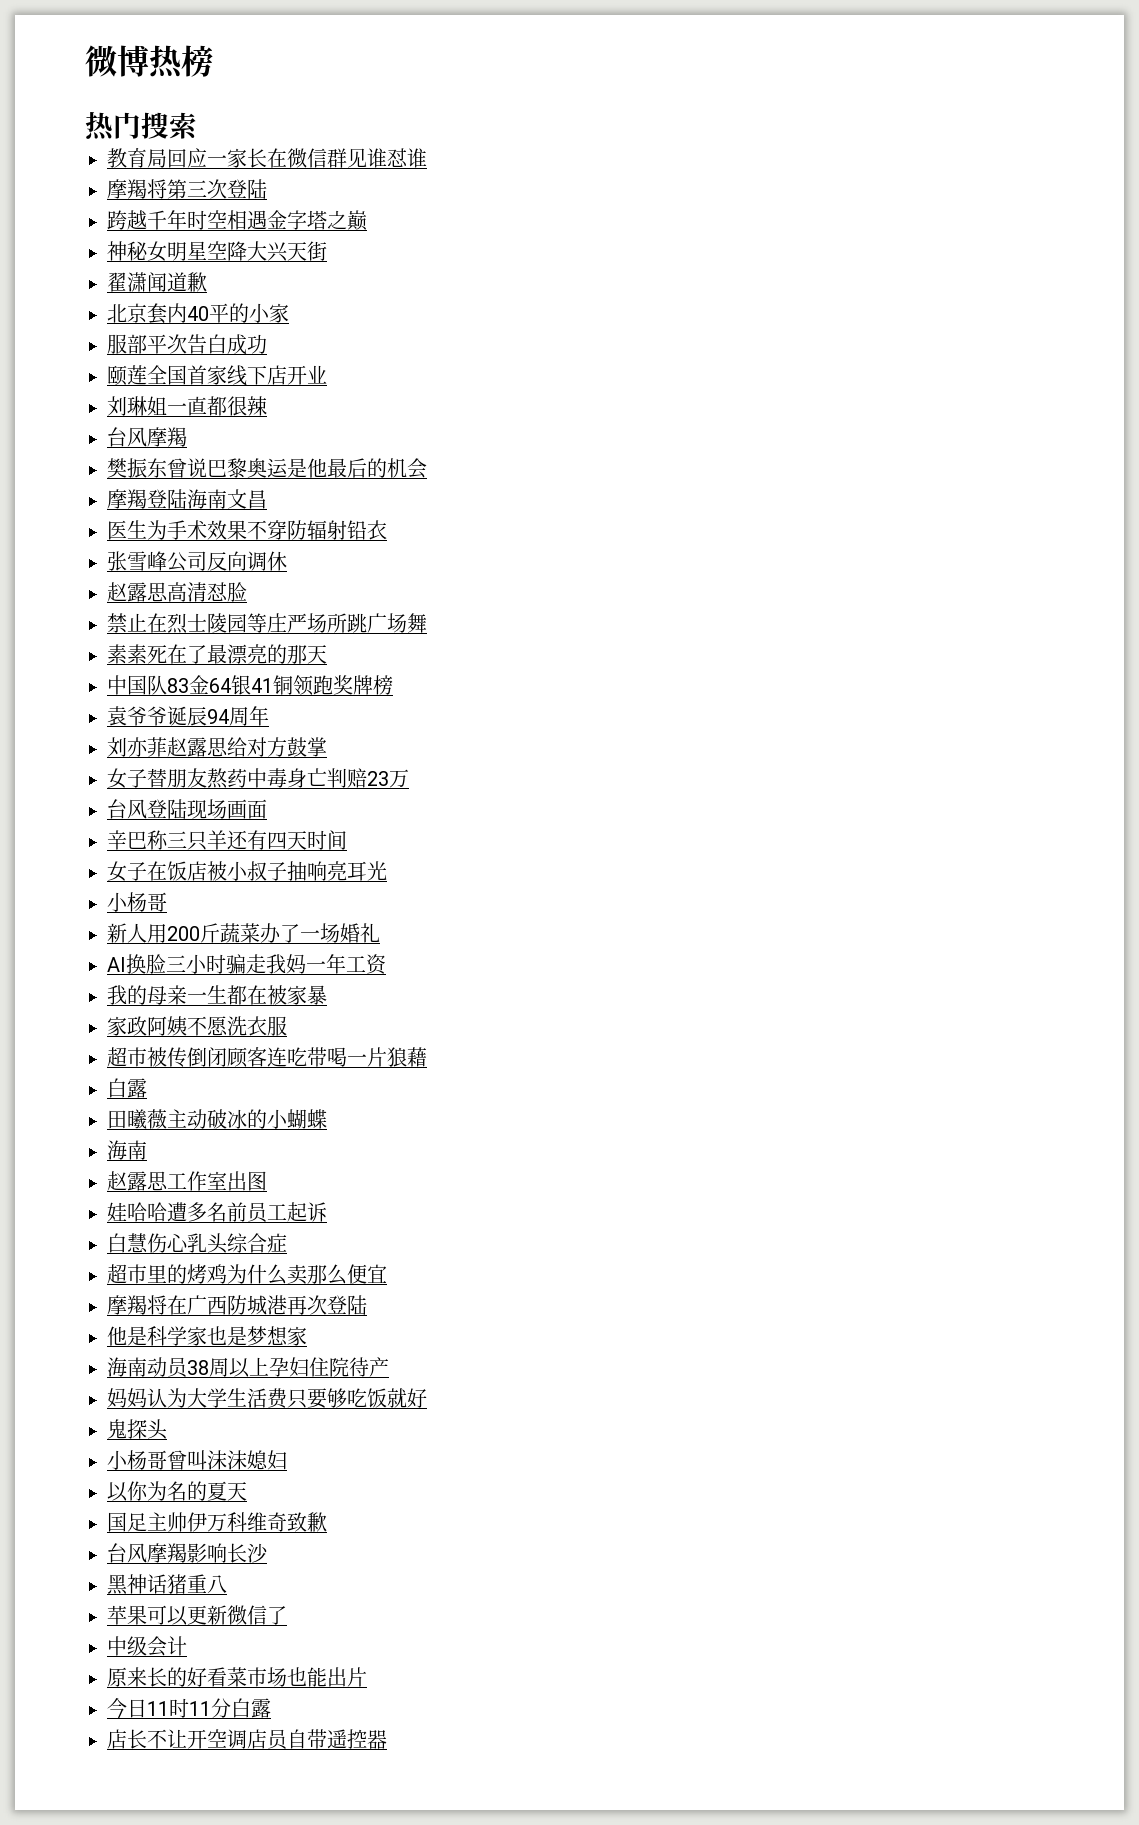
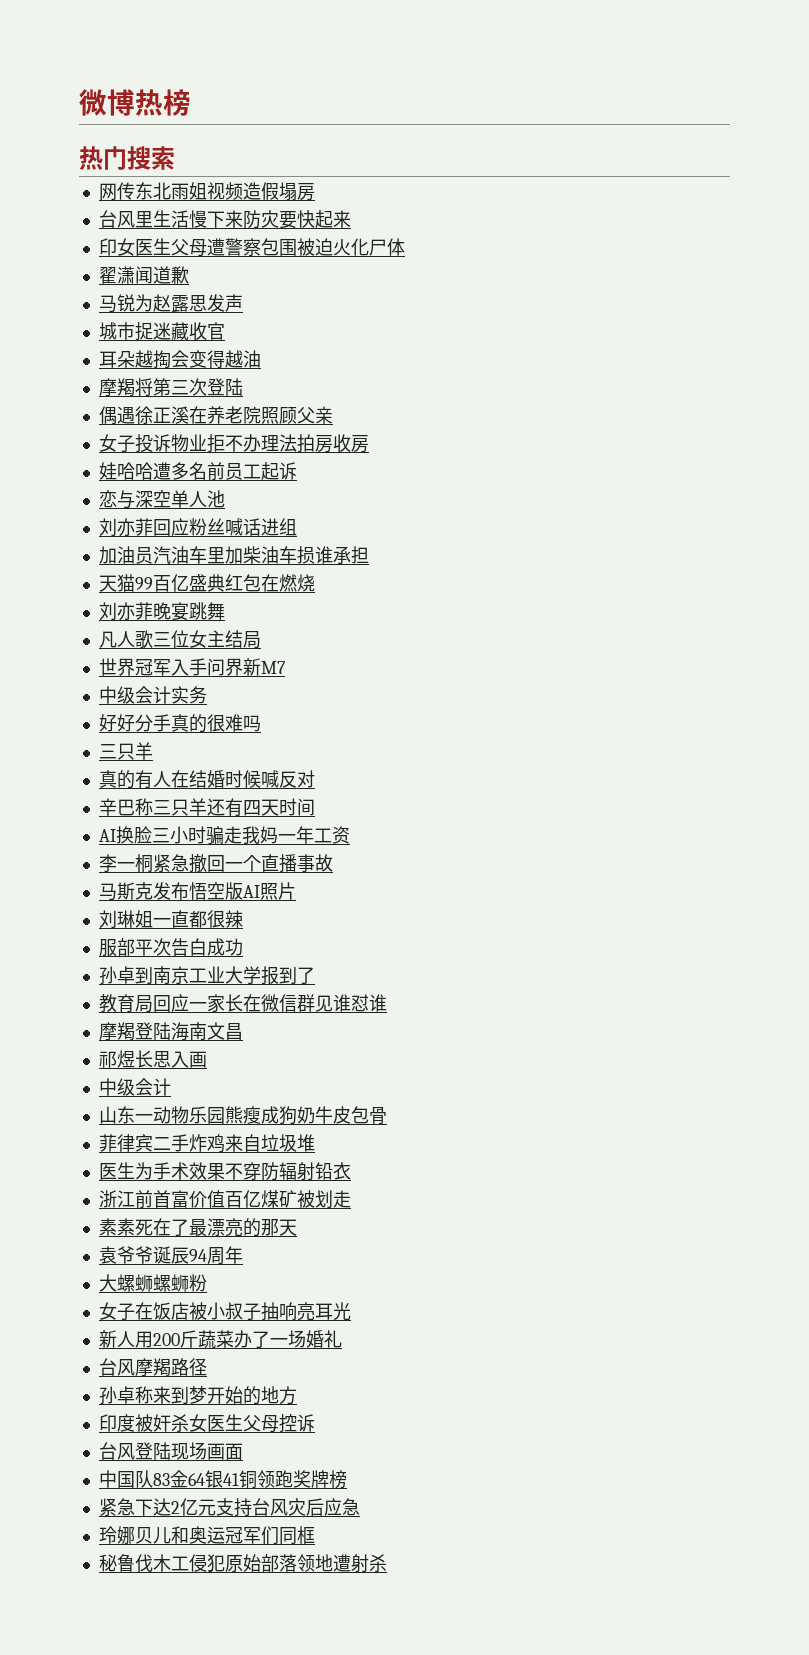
+ 网传东北雨姐视频造假塌房
+ 台风里生活慢下来防灾要快起来
+ 印女医生父母遭警察包围被迫火化尸体
+ 翟潇闻道歉
+ 马锐为赵露思发声
+ 城市捉迷藏收官
+ 耳朵越掏会变得越油
+ 摩羯将第三次登陆
+ 偶遇徐正溪在养老院照顾父亲
+ 女子投诉物业拒不办理法拍房收房
+ 娃哈哈遭多名前员工起诉
+ 恋与深空单人池
+ 刘亦菲回应粉丝喊话进组
+ 加油员汽油车里加柴油车损谁承担
+ 天猫99百亿盛典红包在燃烧
+ 刘亦菲晚宴跳舞
+ 凡人歌三位女主结局
+ 世界冠军入手问界新M7
+ 中级会计实务
+ 好好分手真的很难吗
+ 三只羊
+ 真的有人在结婚时候喊反对
+ 辛巴称三只羊还有四天时间
+ AI换脸三小时骗走我妈一年工资
+ 李一桐紧急撤回一个直播事故
+ 马斯克发布悟空版AI照片
+ 刘琳姐一直都很辣
+ 服部平次告白成功
+ 孙卓到南京工业大学报到了
- 摩羯将第三次登陆
- 跨越千年时空相遇金字塔之巅
- 神秘女明星空降大兴天街
- 翟潇闻道歉
- 北京套内40平的小家
- 服部平次告白成功
- 颐莲全国首家线下店开业
- 刘琳姐一直都很辣
- 台风摩羯
- 樊振东曾说巴黎奥运是他最后的机会
  摩羯登陆海南文昌
+ 祁煜长思入画
+ 中级会计
+ 山东一动物乐园熊瘦成狗奶牛皮包骨
+ 菲律宾二手炸鸡来自垃圾堆
- 张雪峰公司反向调休
- 赵露思高清怼脸
- 禁止在烈士陵园等庄严场所跳广场舞
+ 浙江前首富价值百亿煤矿被划走
+ 袁爷爷诞辰94周年
+ 大螺蛳螺蛳粉
+ 女子在饭店被小叔子抽响亮耳光
+ 新人用200斤蔬菜办了一场婚礼
+ 台风摩羯路径
+ 孙卓称来到梦开始的地方
+ 印度被奸杀女医生父母控诉
+ 台风登陆现场画面
- 袁爷爷诞辰94周年
- 刘亦菲赵露思给对方鼓掌
- 女子替朋友熬药中毒身亡判赔23万
- 台风登陆现场画面
- 辛巴称三只羊还有四天时间
- 女子在饭店被小叔子抽响亮耳光
- 小杨哥
- 新人用200斤蔬菜办了一场婚礼
- AI换脸三小时骗走我妈一年工资
- 我的母亲一生都在被家暴
- 家政阿姨不愿洗衣服
- 超市被传倒闭顾客连吃带喝一片狼藉
- 白露
- 田曦薇主动破冰的小蝴蝶
- 海南
- 赵露思工作室出图
- 娃哈哈遭多名前员工起诉
- 白慧伤心乳头综合症
- 超市里的烤鸡为什么卖那么便宜
- 摩羯将在广西防城港再次登陆
- 他是科学家也是梦想家
- 海南动员38周以上孕妇住院待产
- 妈妈认为大学生活费只要够吃饭就好
- 鬼探头
- 小杨哥曾叫沫沫媳妇
- 以你为名的夏天
- 国足主帅伊万科维奇致歉
- 台风摩羯影响长沙
- 黑神话猪重八
- 苹果可以更新微信了
- 中级会计
- 原来长的好看菜市场也能出片
- 今日11时11分白露
- 店长不让开空调店员自带遥控器
+ 紧急下达2亿元支持台风灾后应急
+ 玲娜贝儿和奥运冠军们同框
+ 秘鲁伐木工侵犯原始部落领地遭射杀

